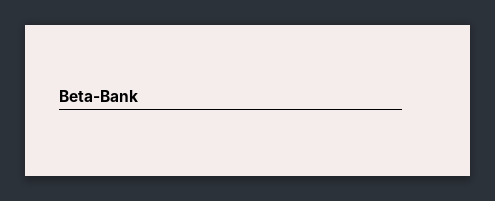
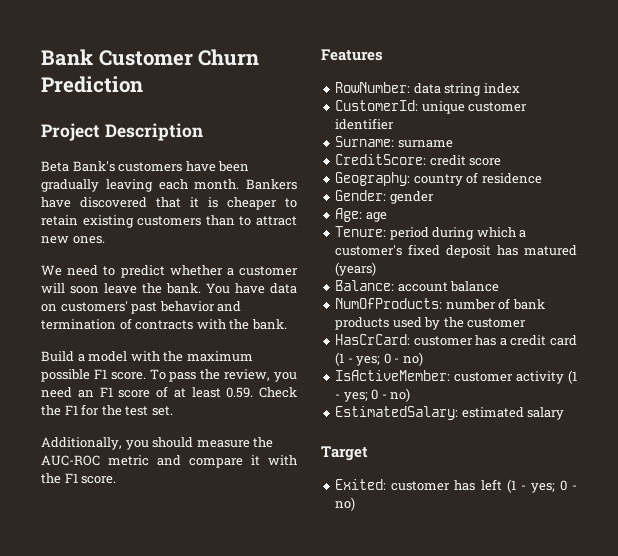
- Beta-Bank
+ Bank Customer Churn Prediction
+ Project Description
+ Beta Bank's customers have been gradually leaving each month. Bankers have discovered that it is cheaper to retain existing customers than to attract new ones.
+ We need to predict whether a customer will soon leave the bank. You have data on customers' past behavior and termination of contracts with the bank.
+ Build a model with the maximum possible F1 score. To pass the review, you need an F1 score of at least 0.59. Check the F1 for the test set.
+ Additionally, you should measure the AUC-ROC metric and compare it with the F1 score.
+ Features
+ RowNumber: data string index
+ CustomerId: unique customer identifier
+ Surname: surname
+ CreditScore: credit score
+ Geography: country of residence
+ Gender: gender
+ Age: age
+ Tenure: period during which a customer's fixed deposit has matured (years)
+ Balance: account balance
+ NumOfProducts: number of bank products used by the customer
+ HasCrCard: customer has a credit card (1 - yes; 0 - no)
+ IsActiveMember: customer activity (1 - yes; 0 - no)
+ EstimatedSalary: estimated salary
+ Target
+ Exited: customer has left (1 - yes; 0 - no)

